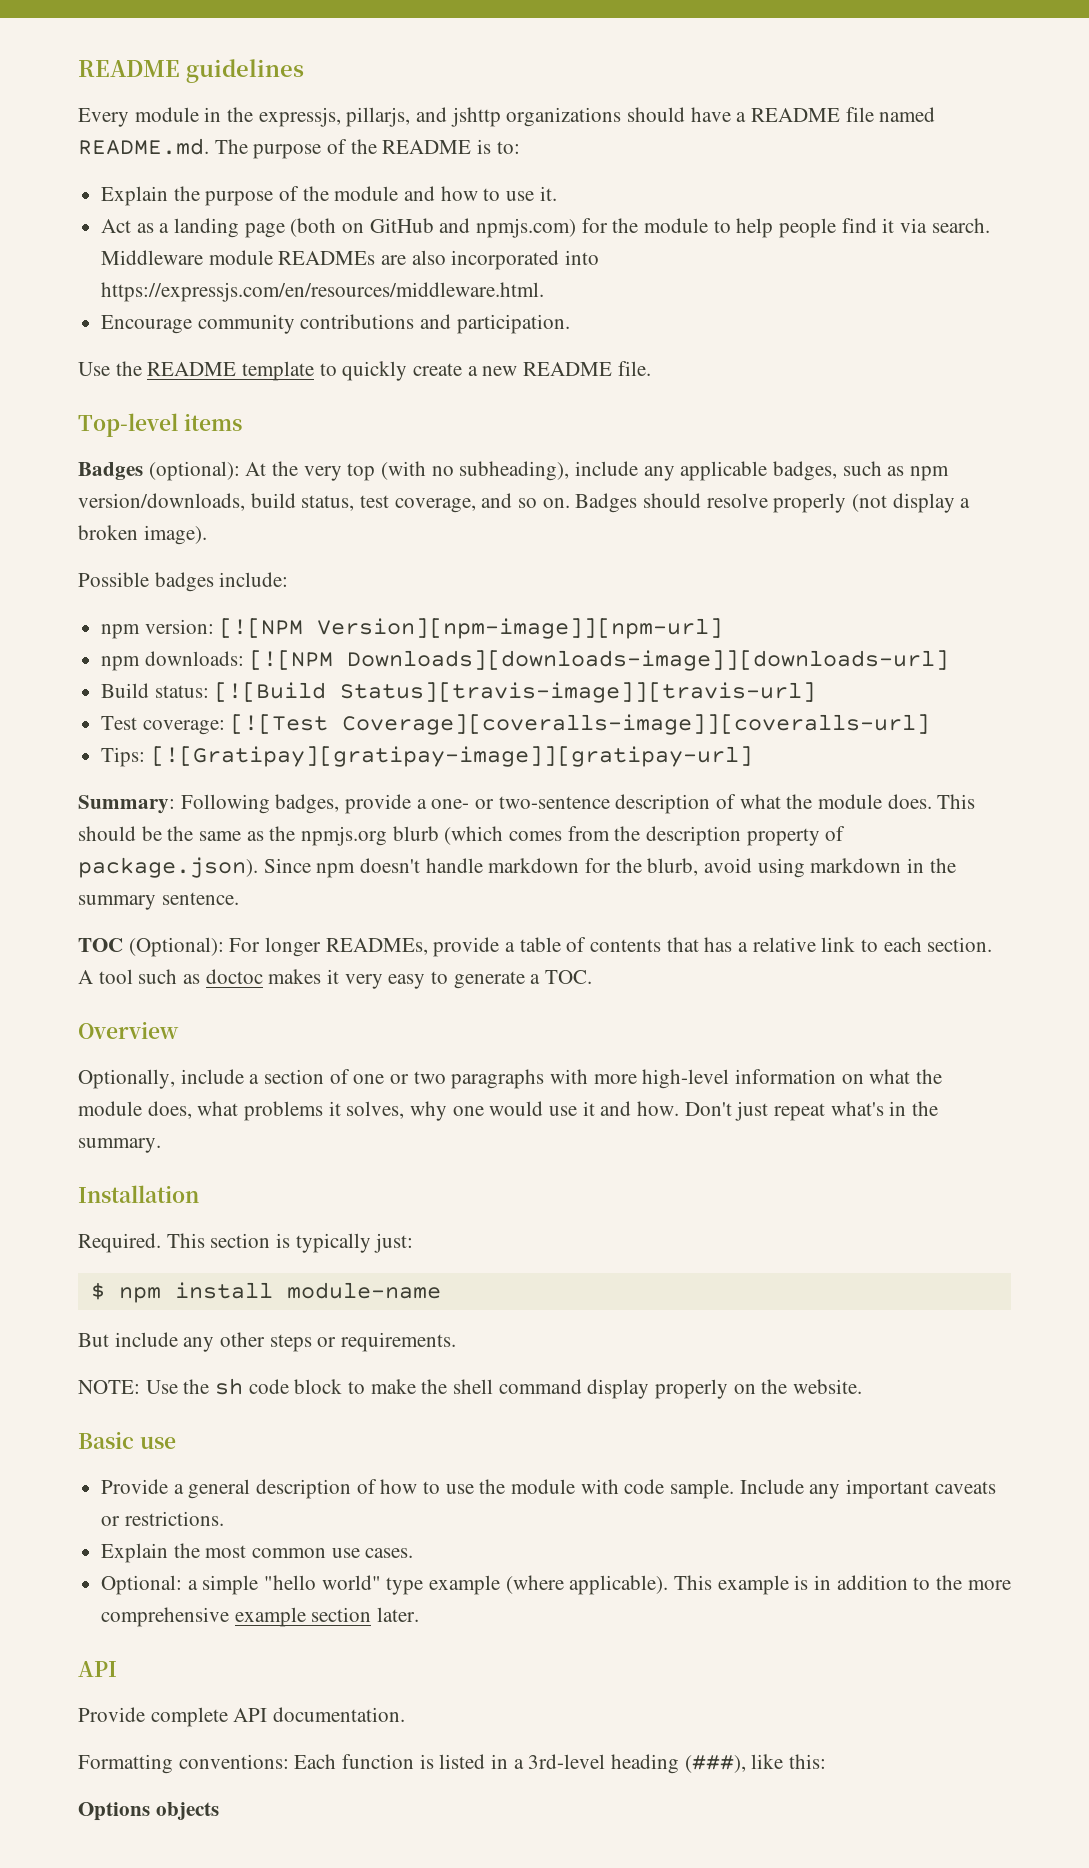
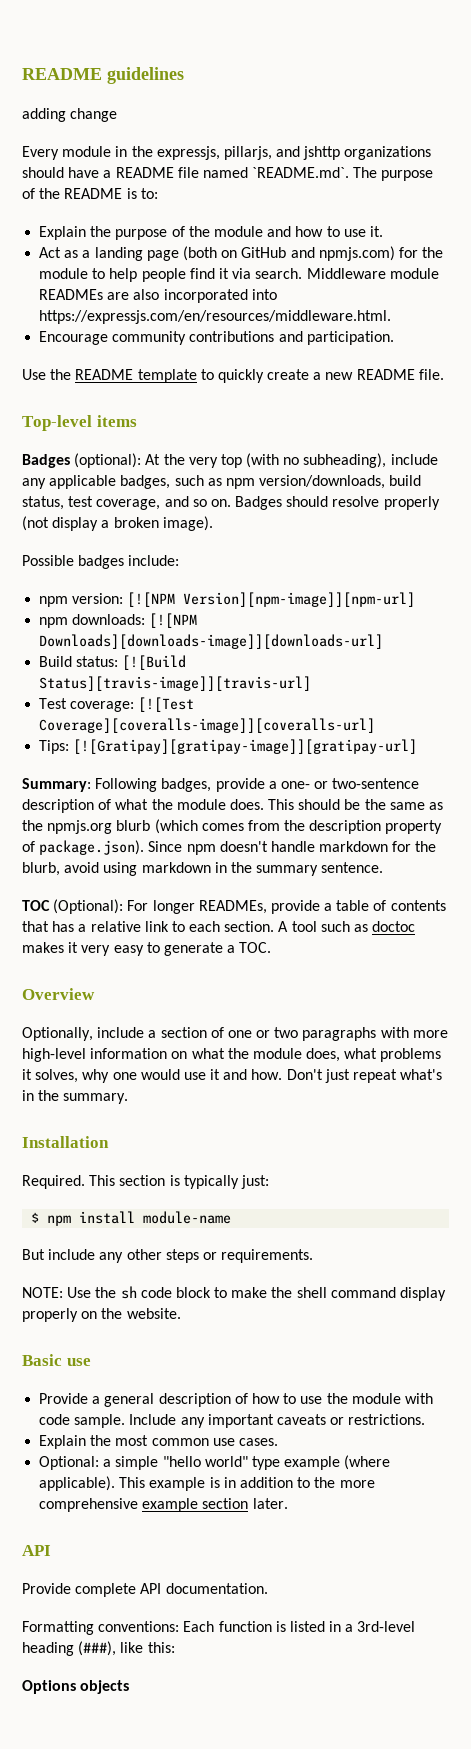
+ adding change
- Every module in the expressjs, pillarjs, and jshttp organizations should have a README file named README.md. The purpose of the README is to:
+ Every module in the expressjs, pillarjs, and jshttp organizations should have a README file named `README.md`. The purpose of the README is to:

